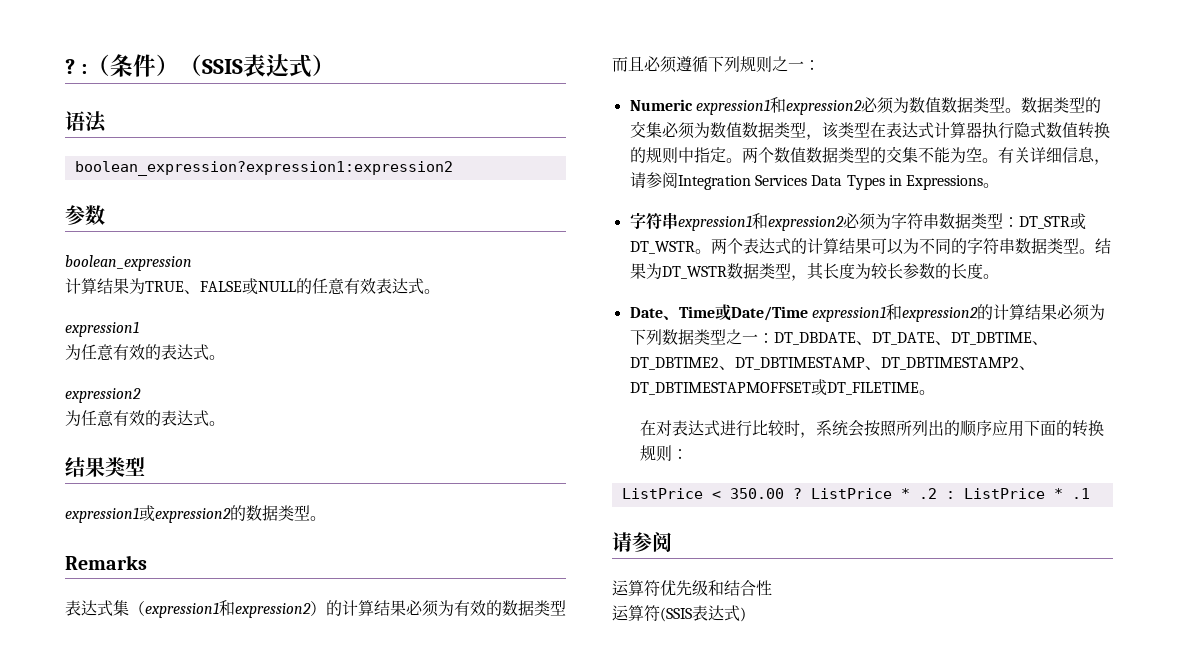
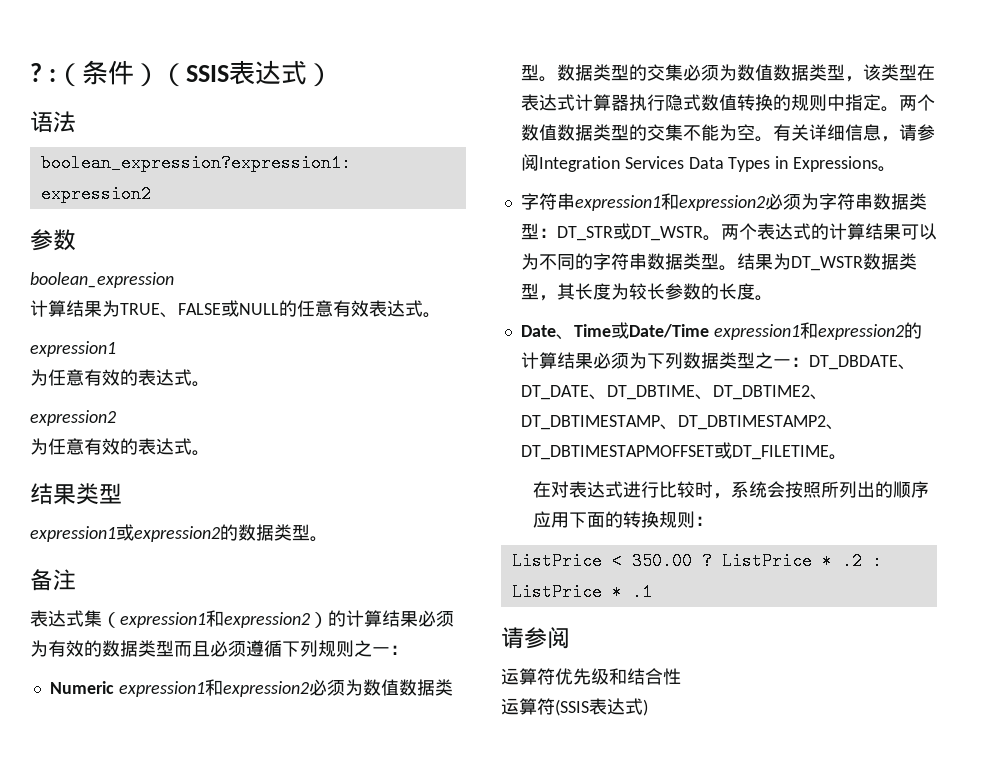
- Remarks
+ 备注

